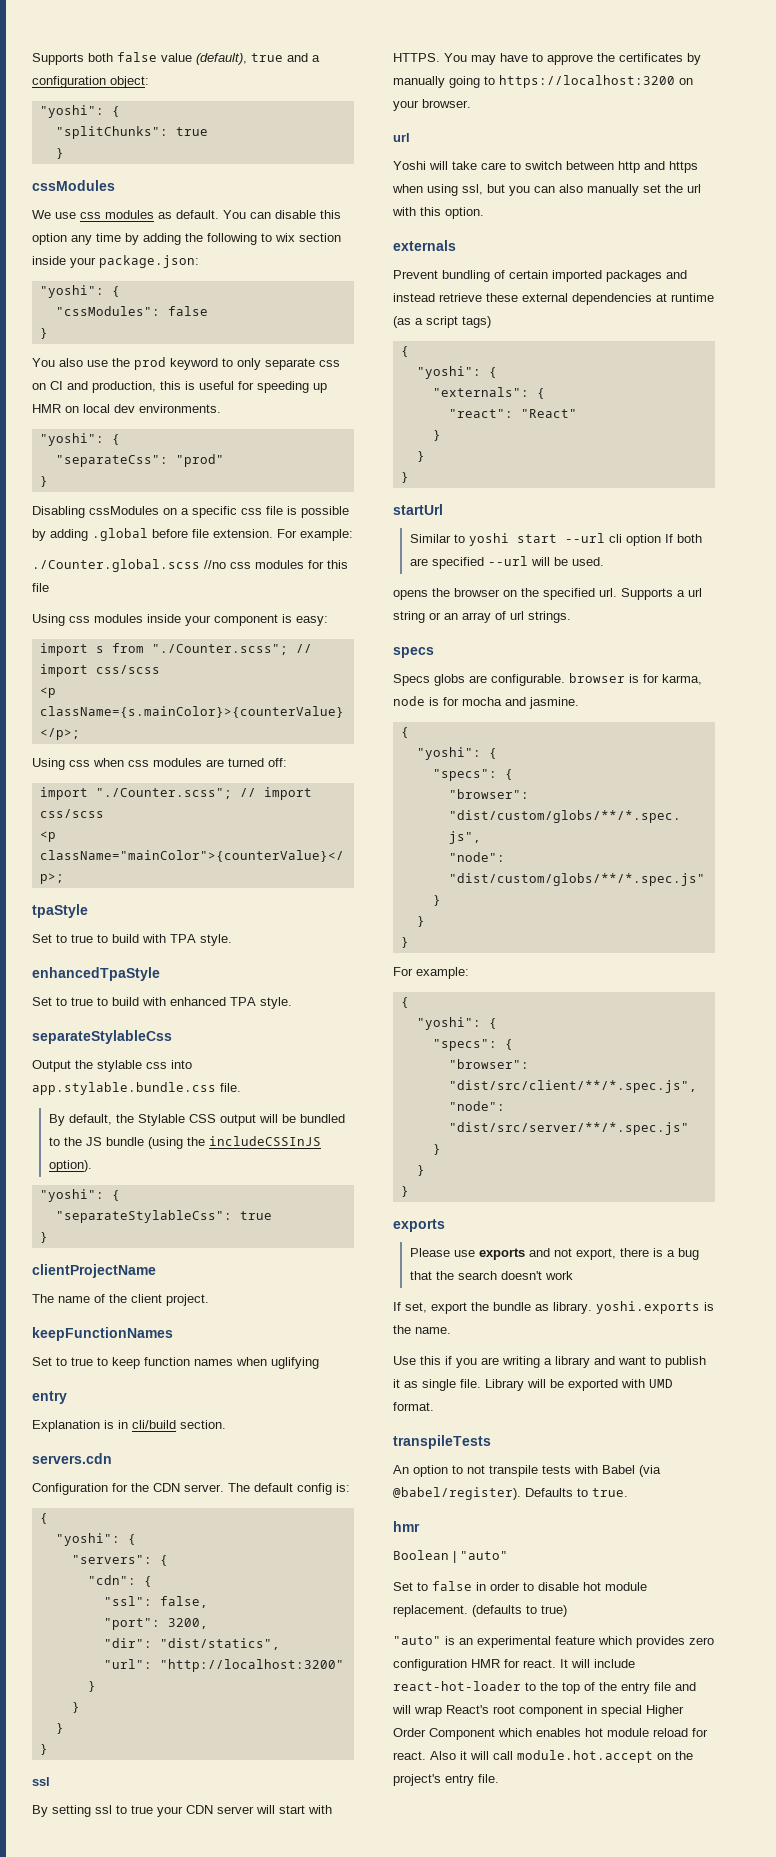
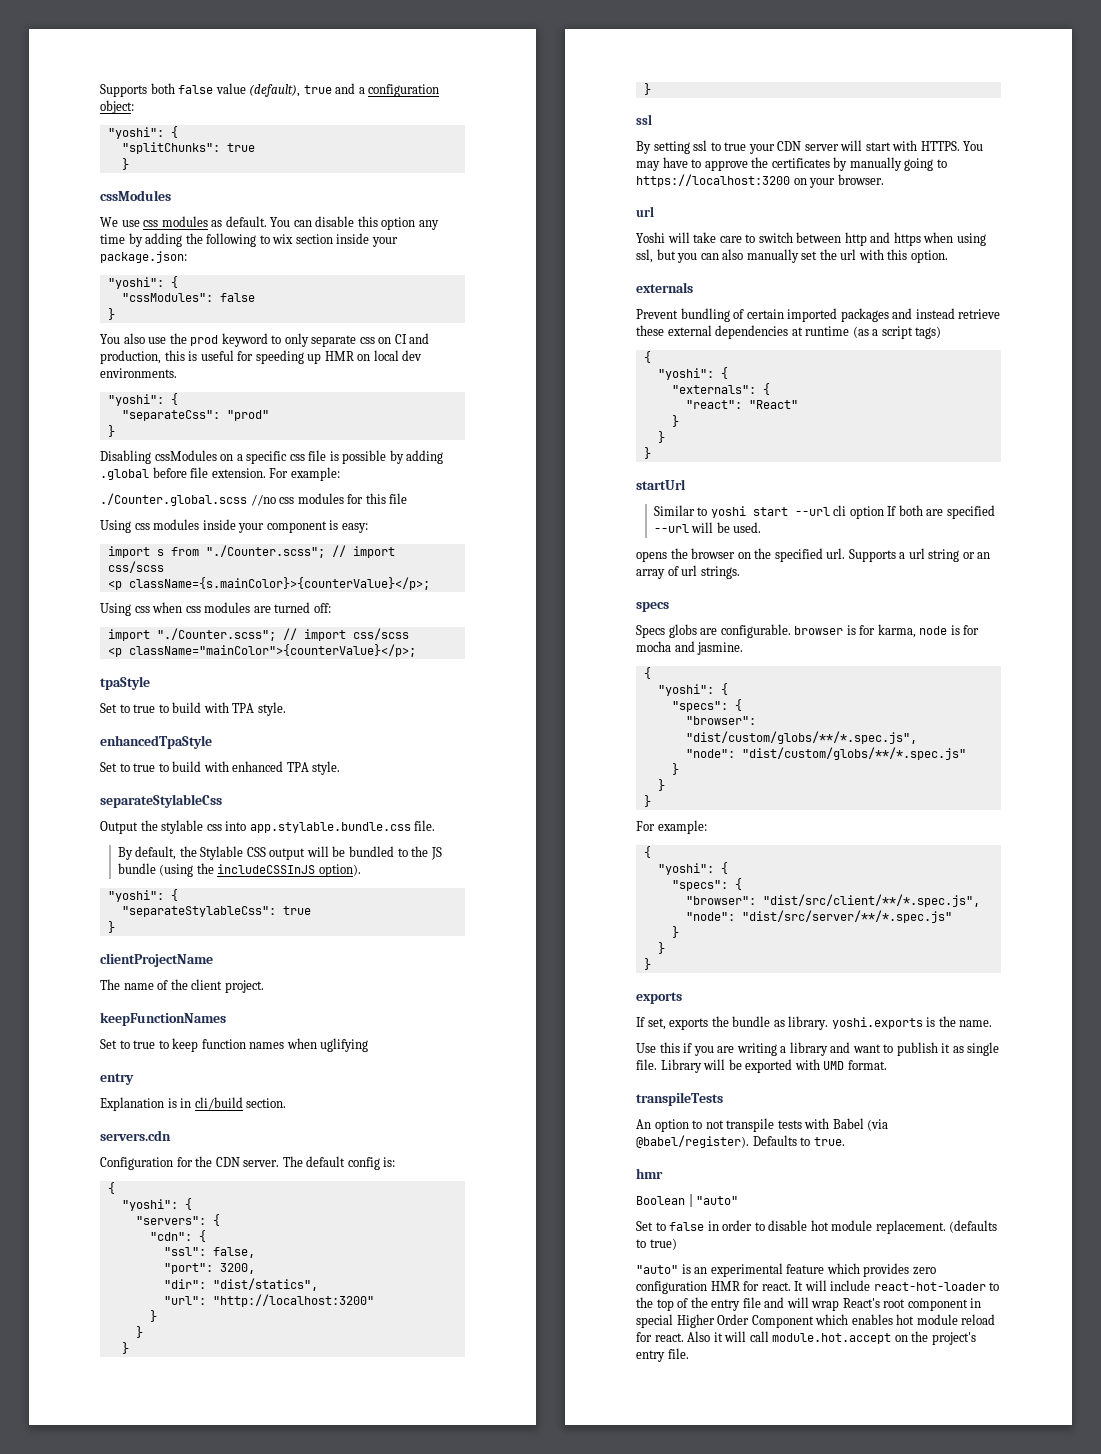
- Please use exports and not export, there is a bug that the search doesn't work
- If set, export the bundle as library. yoshi.exports is the name.
+ If set, exports the bundle as library. yoshi.exports is the name.

